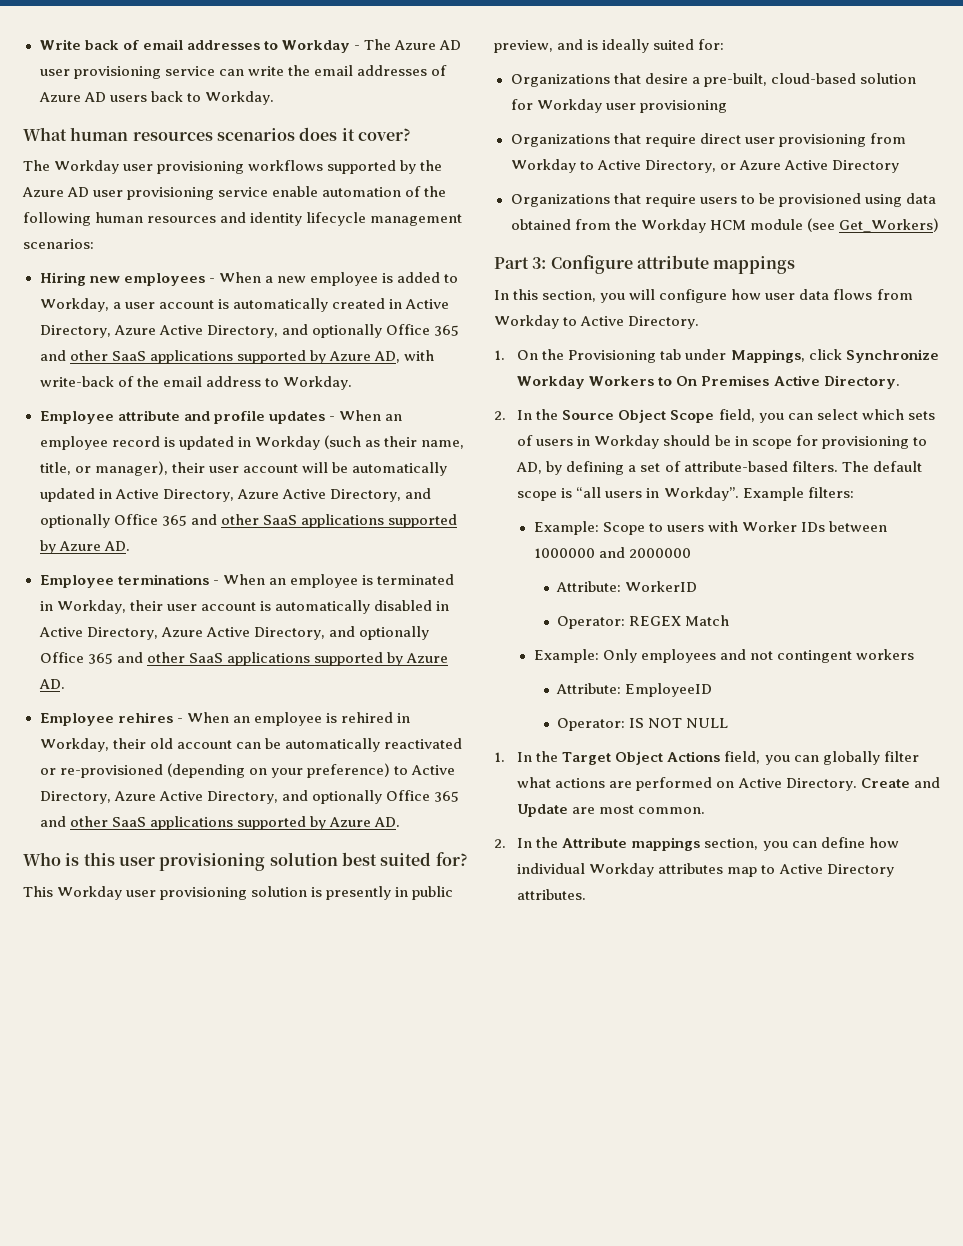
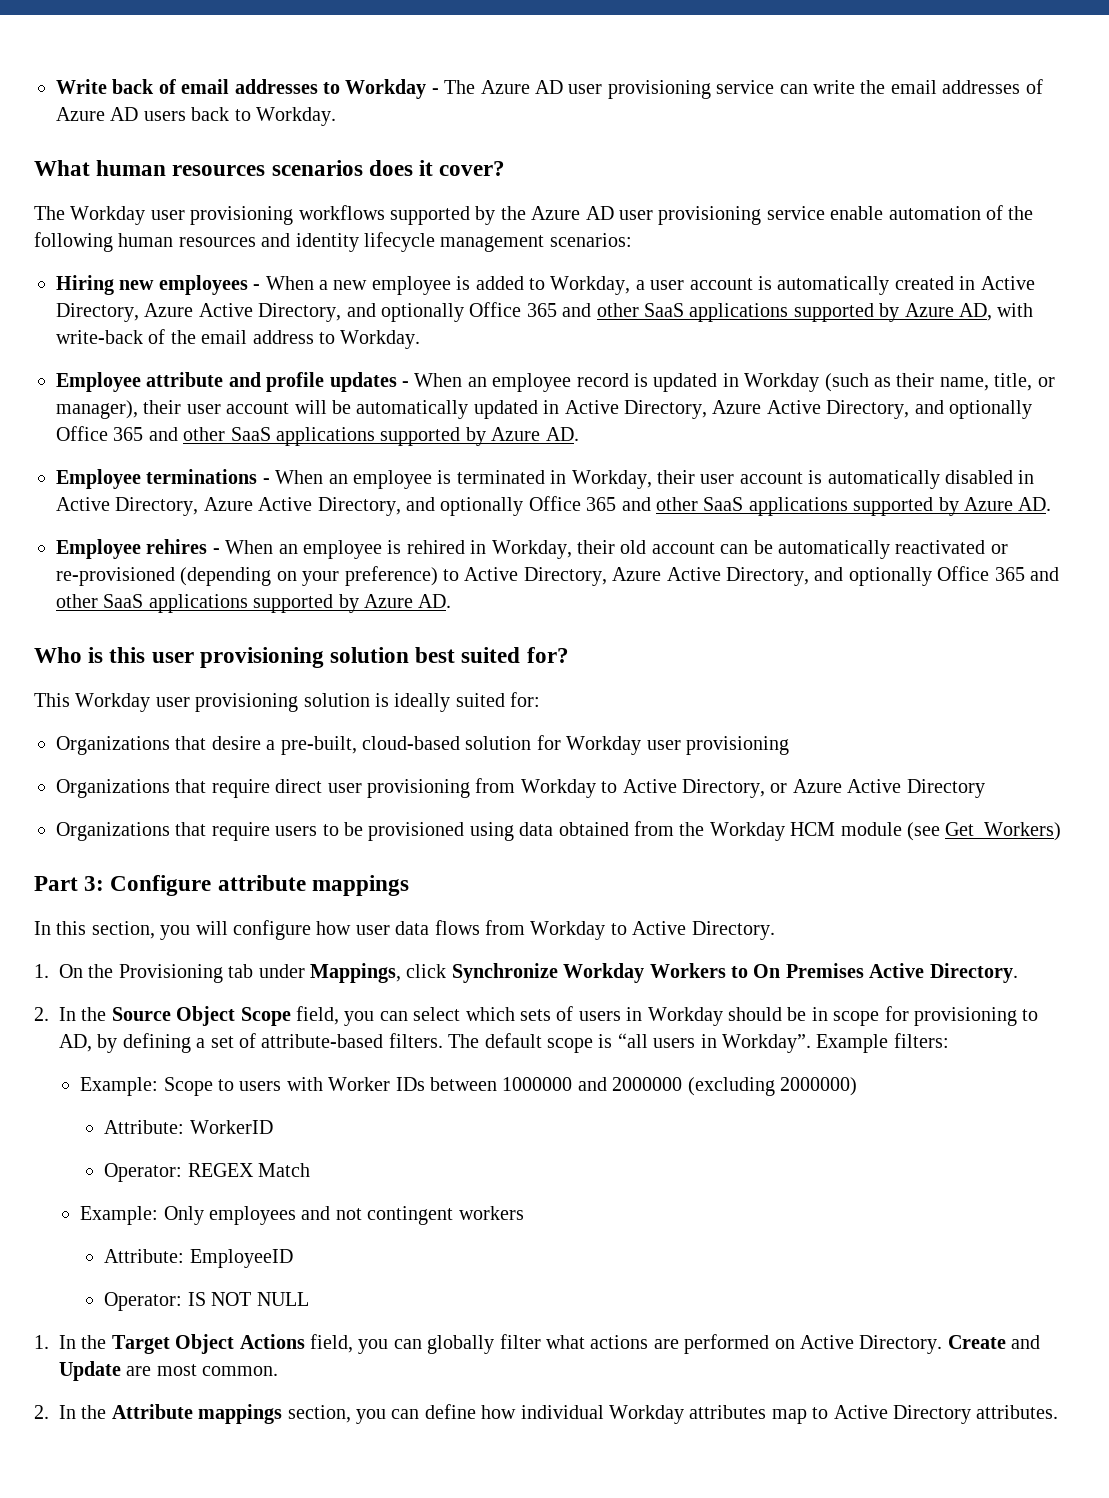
- This Workday user provisioning solution is presently in public preview, and is ideally suited for:
+ This Workday user provisioning solution is ideally suited for:
- Example: Scope to users with Worker IDs between 1000000 and 2000000
+ Example: Scope to users with Worker IDs between 1000000 and 2000000 (excluding 2000000)

